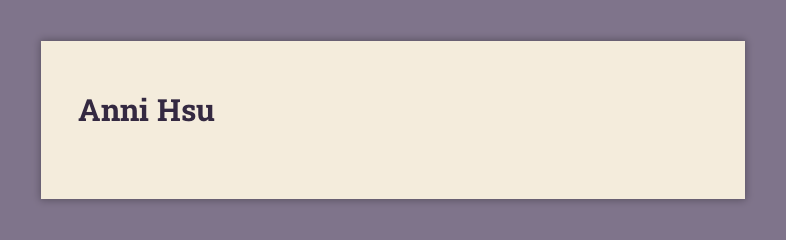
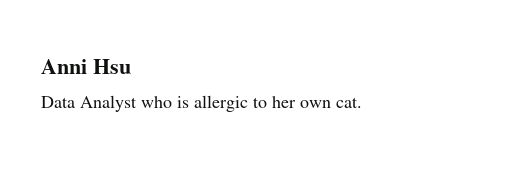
+ Data Analyst who is allergic to her own cat.

